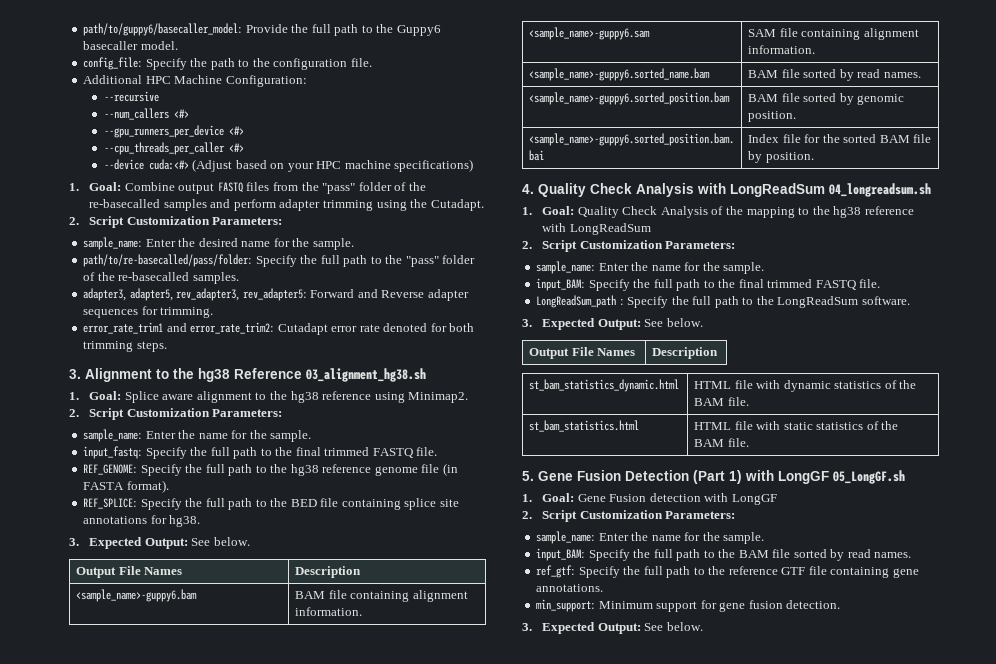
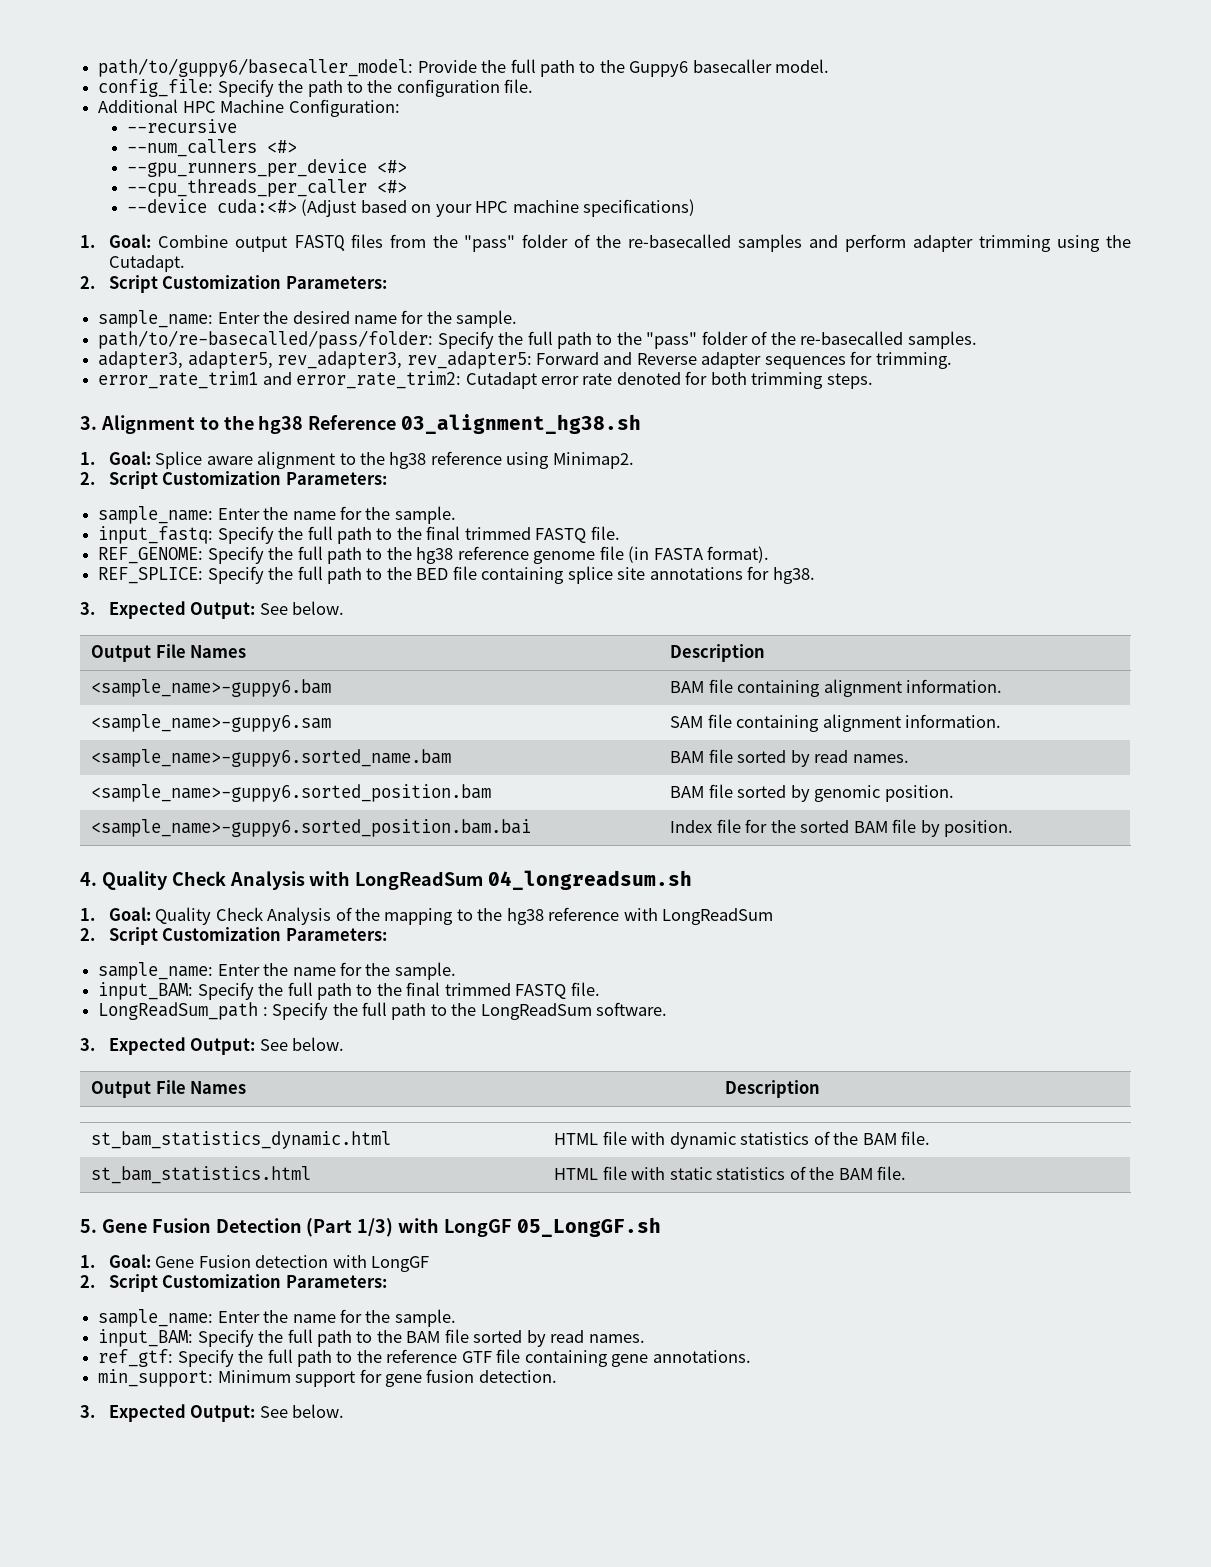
- 5. Gene Fusion Detection (Part 1) with LongGF 05_LongGF.sh
+ 5. Gene Fusion Detection (Part 1/3) with LongGF 05_LongGF.sh

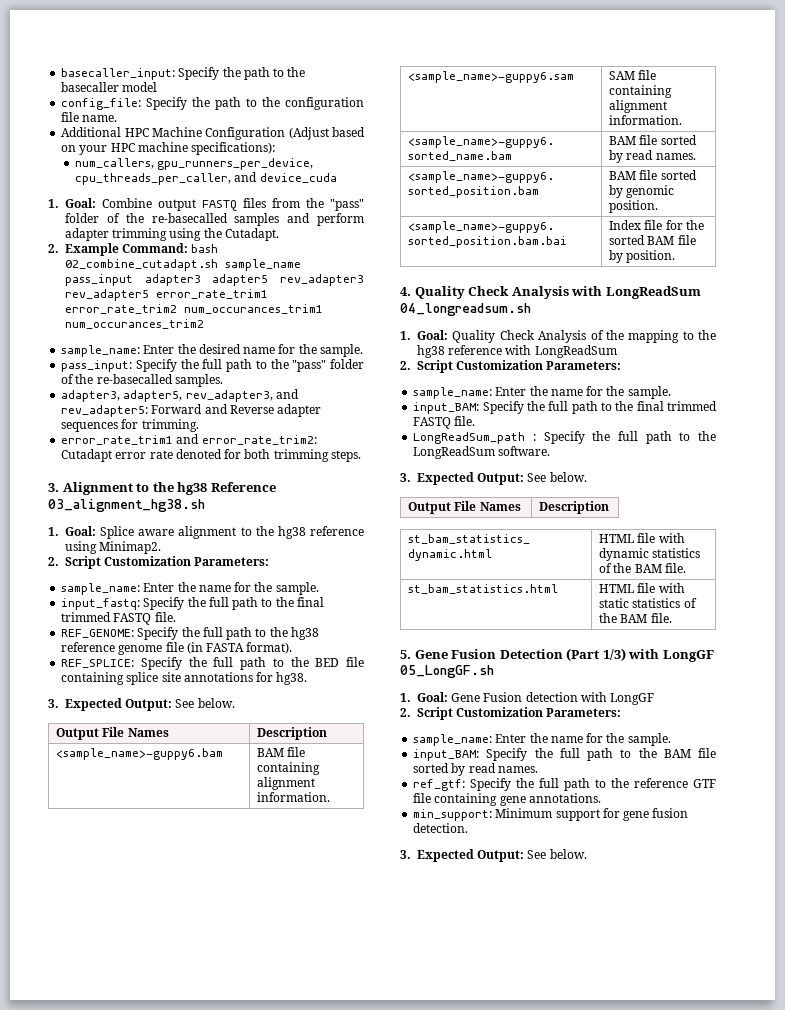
- path/to/guppy6/basecaller_model: Provide the full path to the Guppy6 basecaller model.
+ basecaller_input: Specify the path to the basecaller model
- config_file: Specify the path to the configuration file.
+ config_file: Specify the path to the configuration file name.
- Additional HPC Machine Configuration:
- --recursive
- --num_callers <#>
- --gpu_runners_per_device <#>
- --cpu_threads_per_caller <#>
- --device cuda:<#> (Adjust based on your HPC machine specifications)
+ Additional HPC Machine Configuration (Adjust based on your HPC machine specifications):
+ num_callers, gpu_runners_per_device, cpu_threads_per_caller, and device_cuda
  1. Goal: Combine output FASTQ files from the "pass" folder of the re-basecalled samples and perform adapter trimming using the Cutadapt.
- 2. Script Customization Parameters:
+ 2. Example Command: bash 02_combine_cutadapt.sh sample_name pass_input adapter3 adapter5 rev_adapter3 rev_adapter5 error_rate_trim1 error_rate_trim2 num_occurances_trim1 num_occurances_trim2
- path/to/re-basecalled/pass/folder: Specify the full path to the "pass" folder of the re-basecalled samples.
+ pass_input: Specify the full path to the "pass" folder of the re-basecalled samples.
- adapter3, adapter5, rev_adapter3, rev_adapter5: Forward and Reverse adapter sequences for trimming.
+ adapter3, adapter5, rev_adapter3, and rev_adapter5: Forward and Reverse adapter sequences for trimming.

